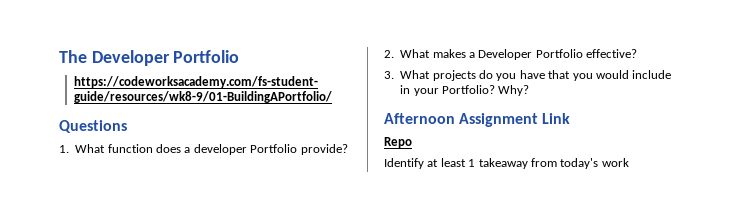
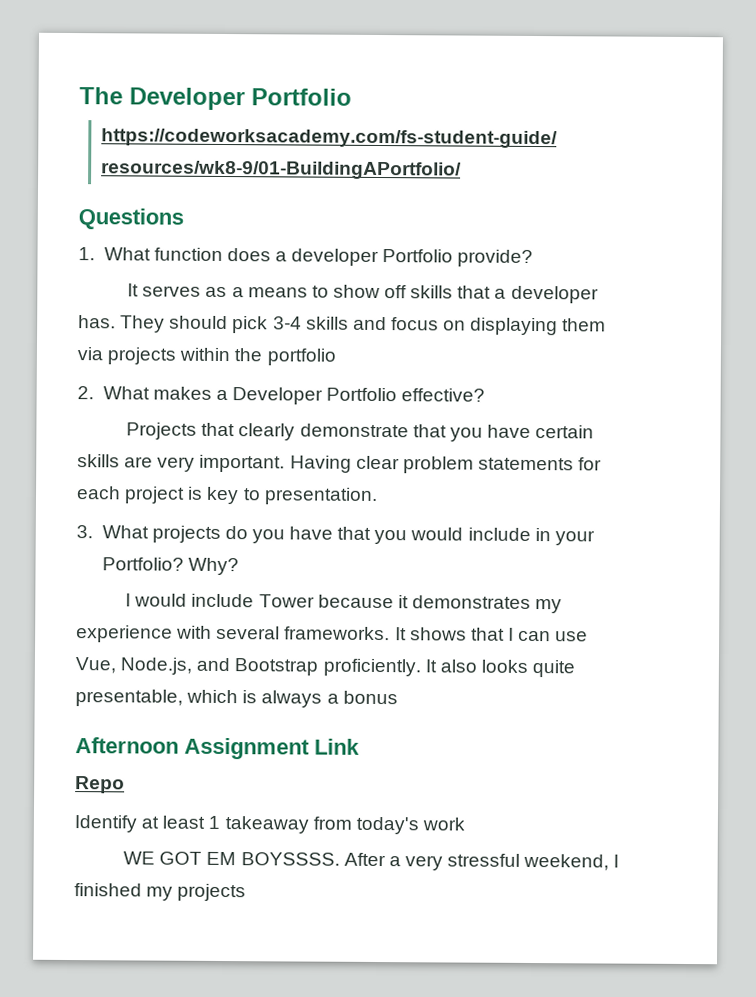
+ It serves as a means to show off skills that a developer has. They should pick 3-4 skills and focus on displaying them via projects within the portfolio
+ Projects that clearly demonstrate that you have certain skills are very important. Having clear problem statements for each project is key to presentation.
+ I would include Tower because it demonstrates my experience with several frameworks. It shows that I can use Vue, Node.js, and Bootstrap proficiently. It also looks quite presentable, which is always a bonus
+ WE GOT EM BOYSSSS. After a very stressful weekend, I finished my projects

